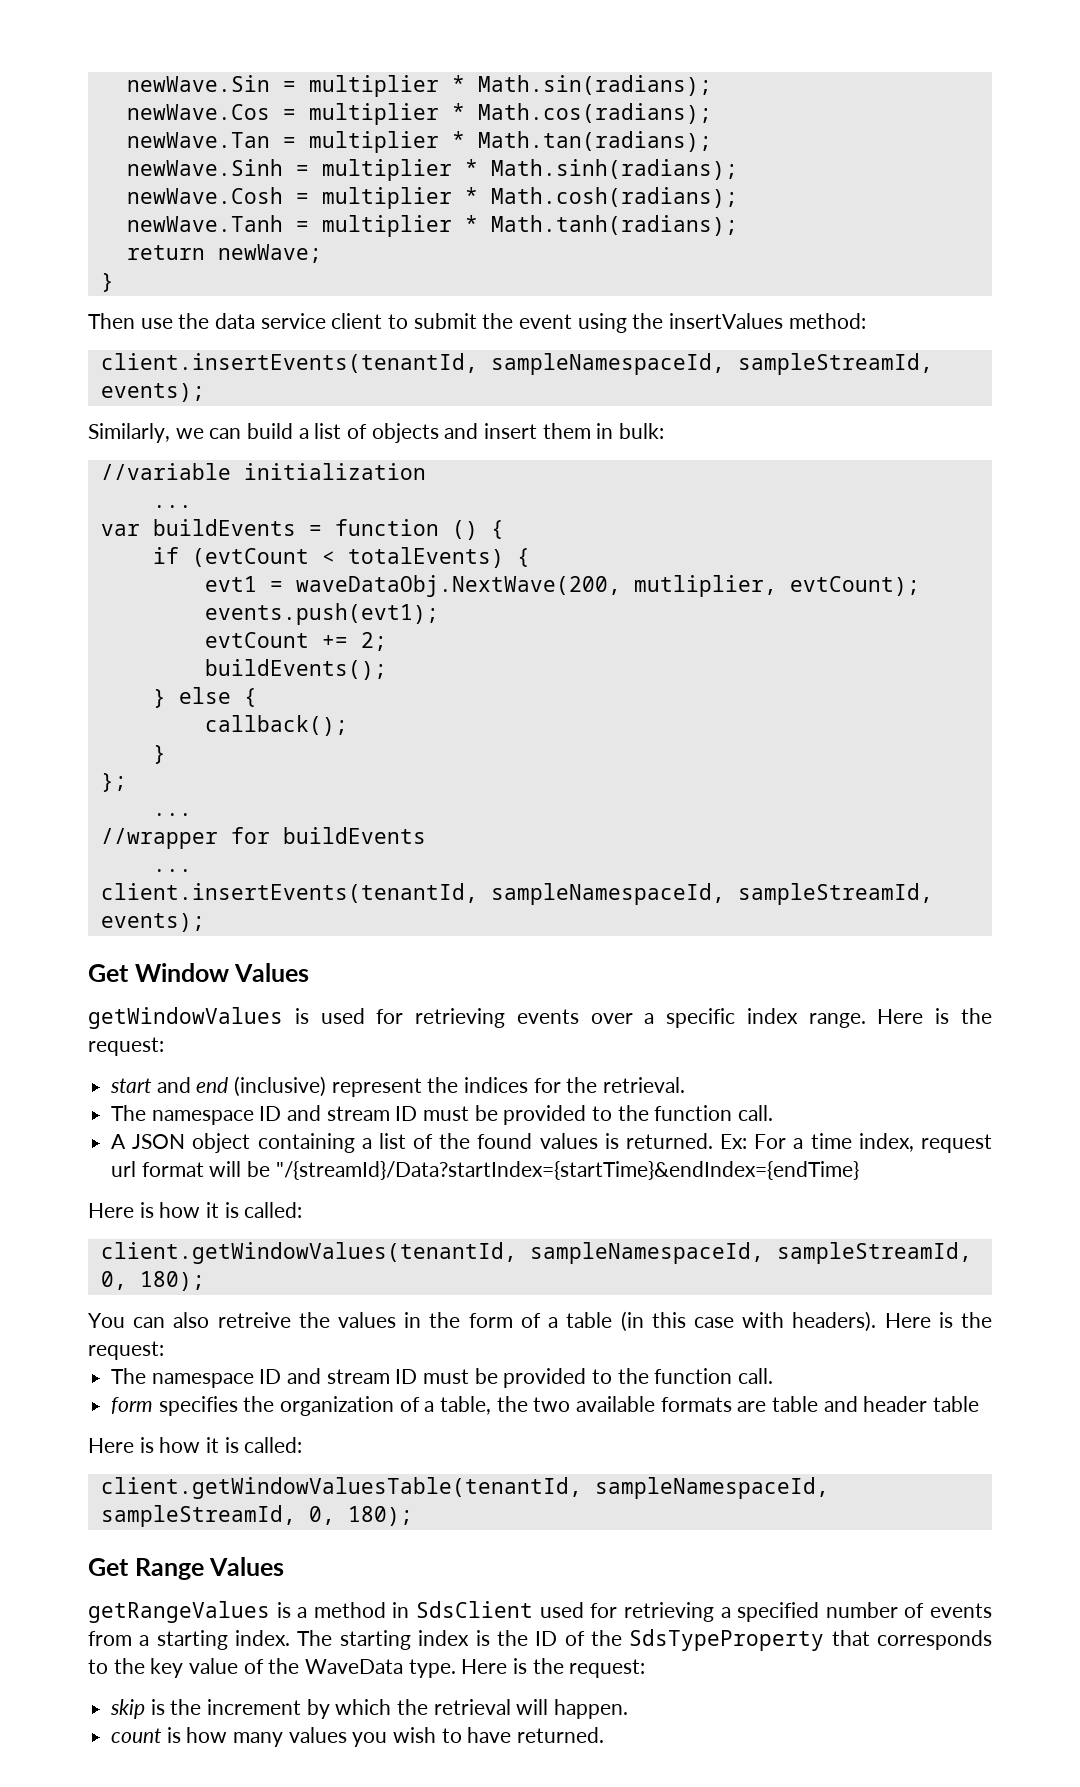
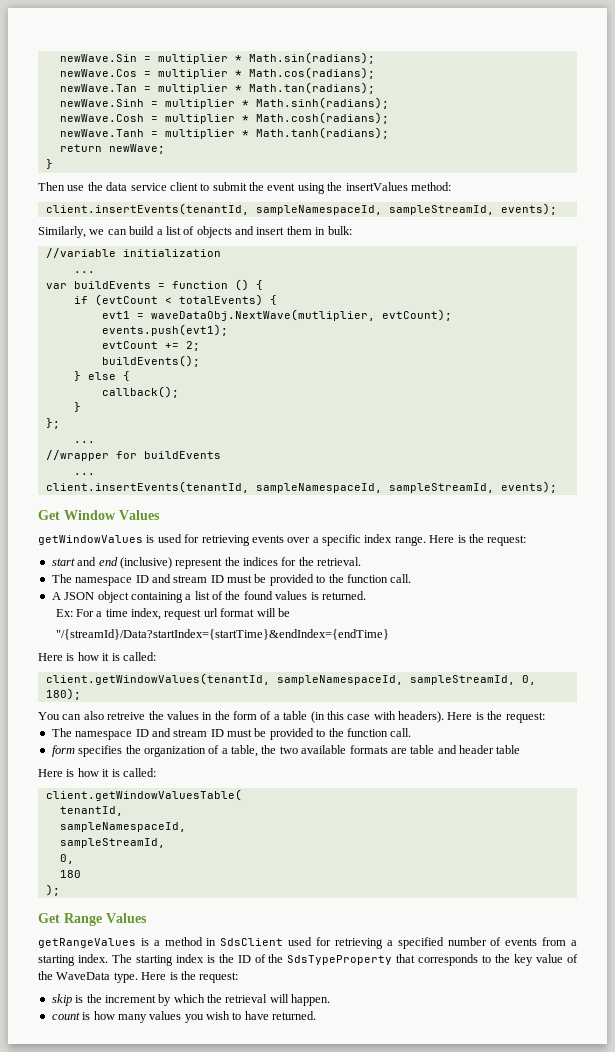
- evt1 = waveDataObj.NextWave(200, mutliplier, evtCount);
+ evt1 = waveDataObj.NextWave(mutliplier, evtCount);
- A JSON object containing a list of the found values is returned. Ex: For a time index, request url format will be "/{streamId}/Data?startIndex={startTime}&endIndex={endTime}
+ A JSON object containing a list of the found values is returned.
+ Ex: For a time index, request url format will be
+ "/{streamId}/Data?startIndex={startTime}&endIndex={endTime}
- client.getWindowValuesTable(tenantId, sampleNamespaceId, sampleStreamId, 0, 180);
+ client.getWindowValuesTable(
+ tenantId,
+ sampleNamespaceId,
+ sampleStreamId,
+ 0,
+ 180
+ );

